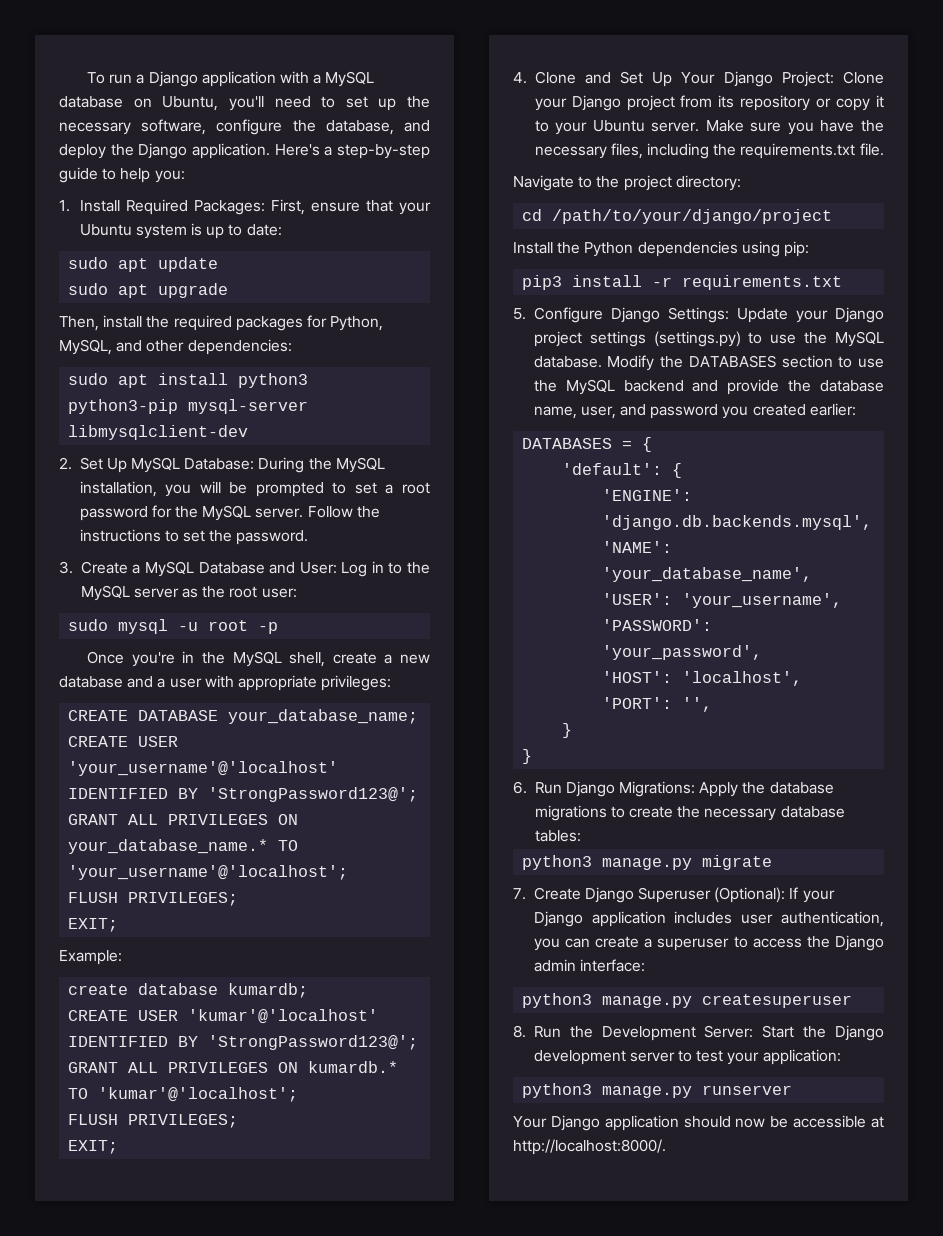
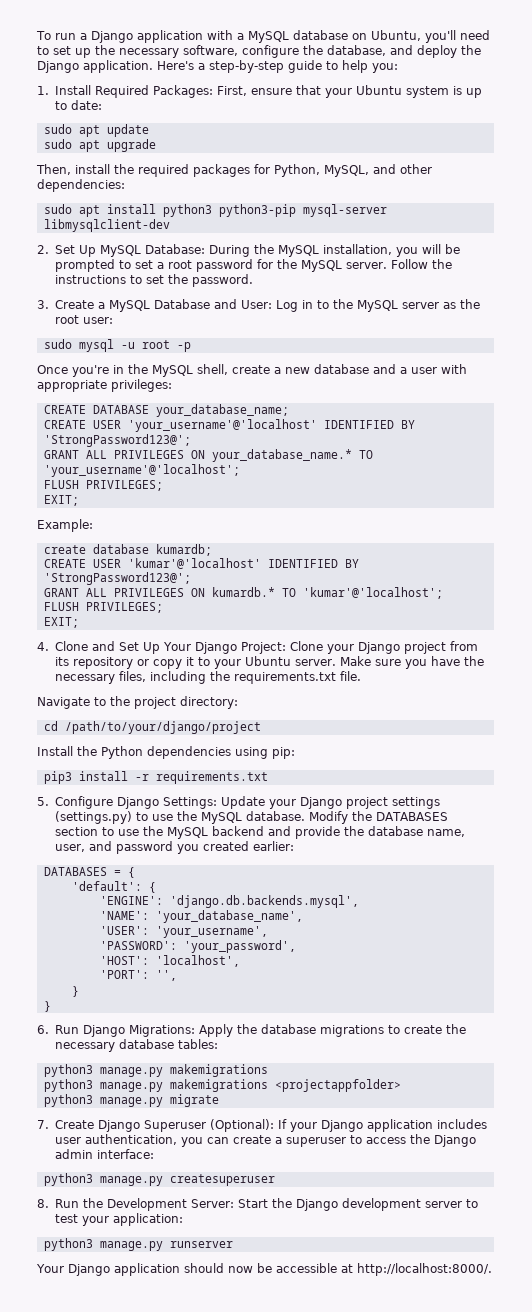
  6. Run Django Migrations: Apply the database migrations to create the necessary database tables:
+ python3 manage.py makemigrations
+ python3 manage.py makemigrations <projectappfolder>

